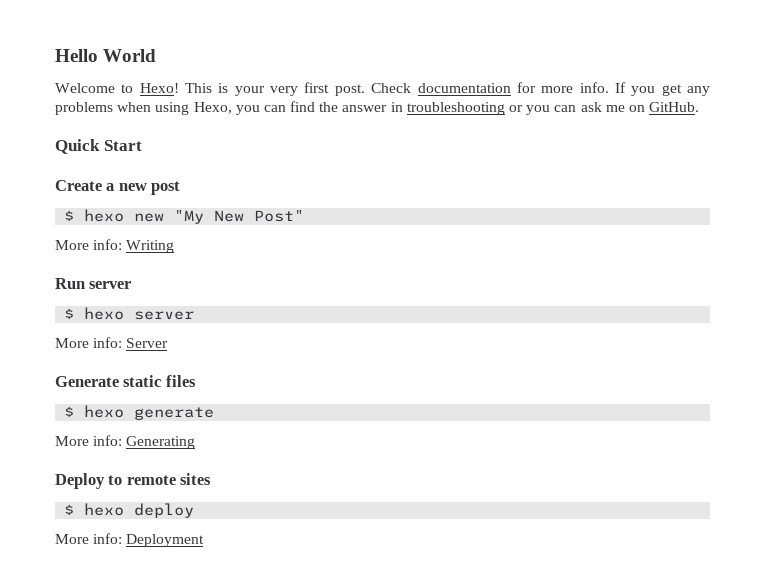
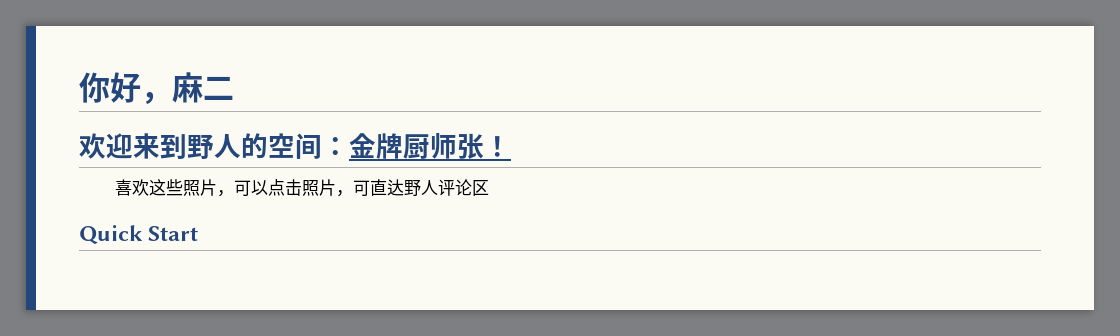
- Hello World
- Welcome to Hexo! This is your very first post. Check documentation for more info. If you get any problems when using Hexo, you can find the answer in troubleshooting or you can ask me on GitHub.
+ 你好，麻二
+ 欢迎来到野人的空间：金牌厨师张！
+ 喜欢这些照片，可以点击照片，可直达野人评论区
  Quick Start
- Create a new post
- $ hexo new "My New Post"
- More info: Writing
- Run server
- $ hexo server
- More info: Server
- Generate static files
- $ hexo generate
- More info: Generating
- Deploy to remote sites
- $ hexo deploy
- More info: Deployment

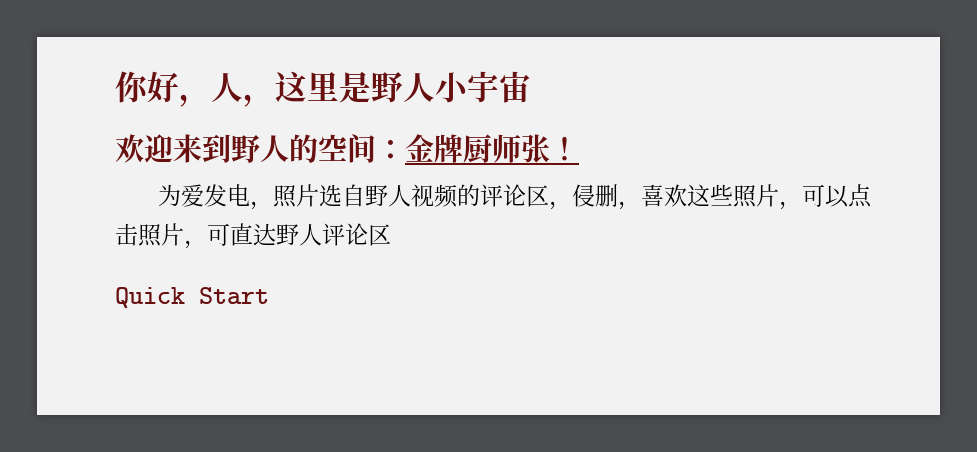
- 你好，麻二
+ 你好，人，这里是野人小宇宙
- 喜欢这些照片，可以点击照片，可直达野人评论区
+ 为爱发电，照片选自野人视频的评论区，侵删，喜欢这些照片，可以点击照片，可直达野人评论区

